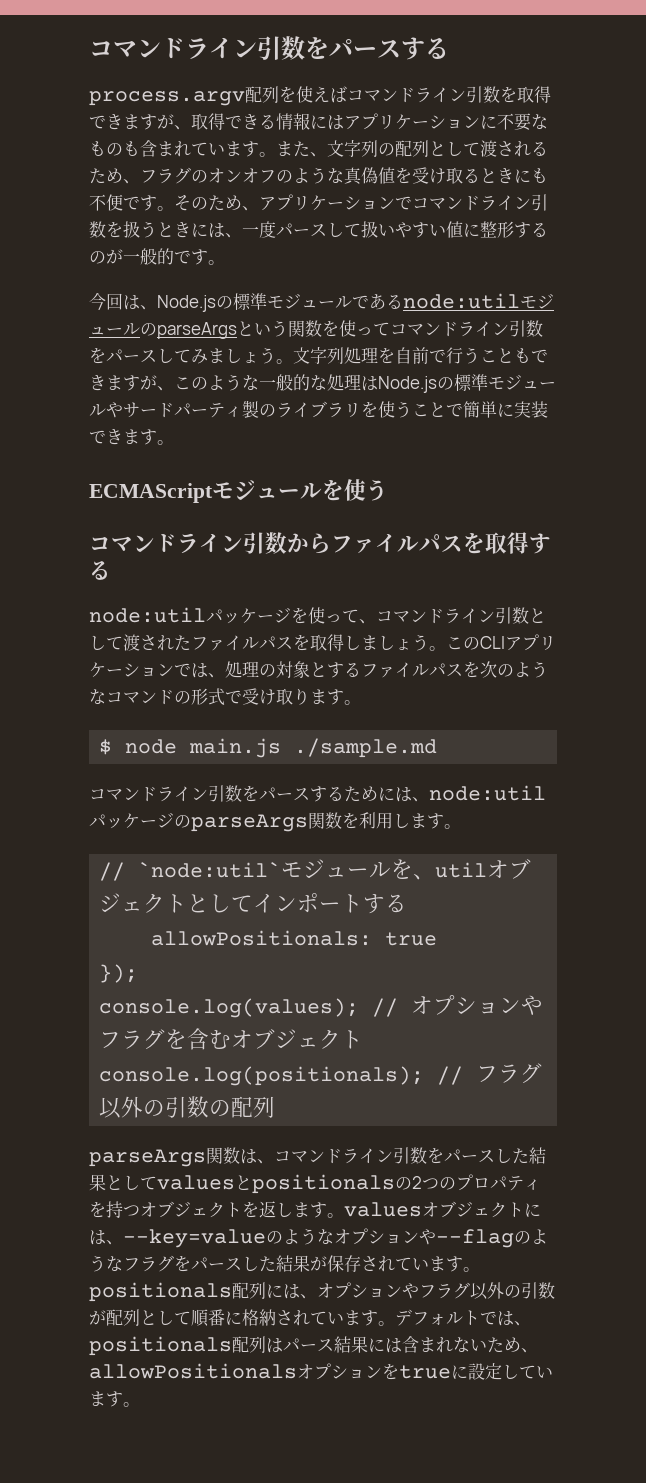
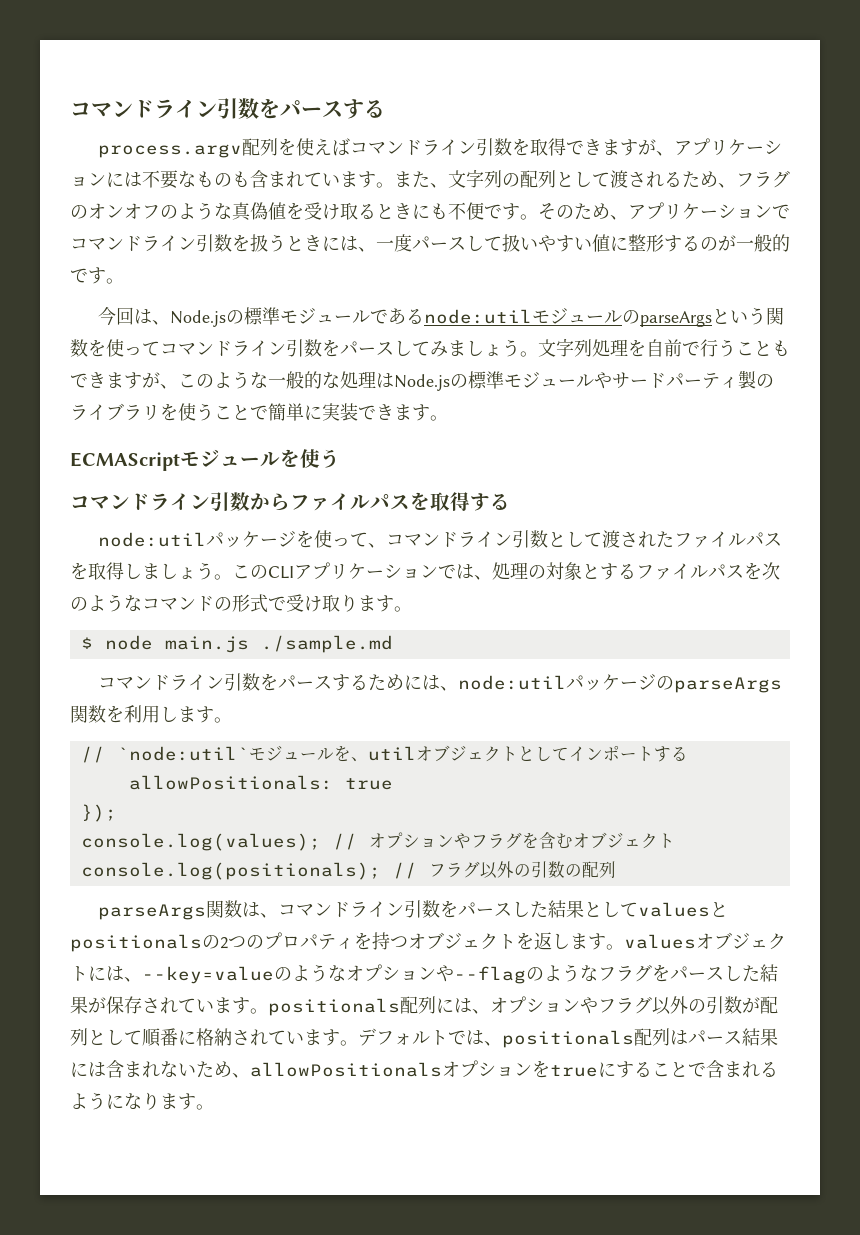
- process.argv配列を使えばコマンドライン引数を取得できますが、取得できる情報にはアプリケーションに不要なものも含まれています。
+ process.argv配列を使えばコマンドライン引数を取得できますが、アプリケーションには不要なものも含まれています。
- デフォルトでは、positionals配列はパース結果には含まれないため、allowPositionalsオプションをtrueに設定しています。
+ デフォルトでは、positionals配列はパース結果には含まれないため、allowPositionalsオプションをtrueにすることで含まれるようになります。

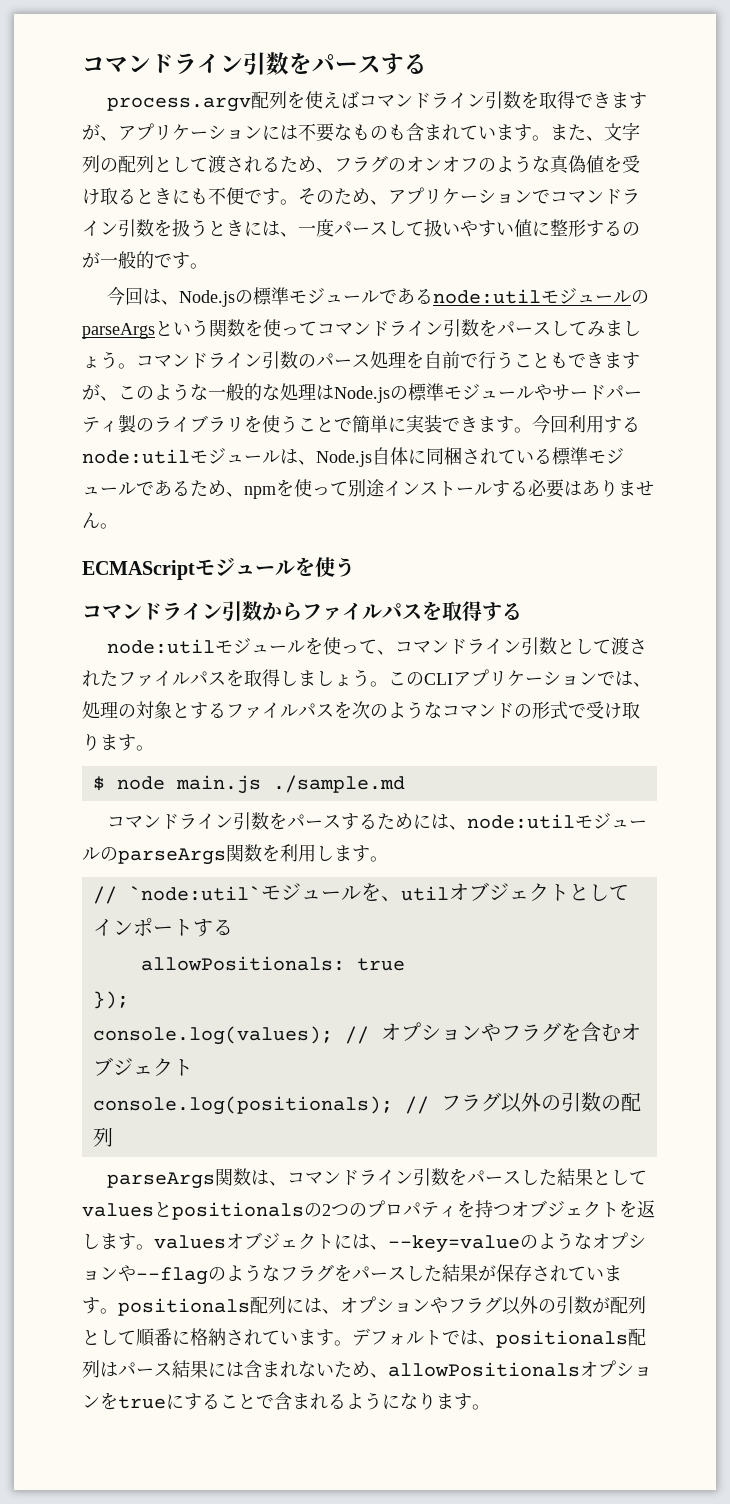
- 文字列処理を自前で行うこともできますが、このような一般的な処理はNode.jsの標準モジュールやサードパーティ製のライブラリを使うことで簡単に実装できます。
+ コマンドライン引数のパース処理を自前で行うこともできますが、このような一般的な処理はNode.jsの標準モジュールやサードパーティ製のライブラリを使うことで簡単に実装できます。今回利用するnode:utilモジュールは、Node.js自体に同梱されている標準モジュールであるため、npmを使って別途インストールする必要はありません。
- node:utilパッケージを使って、コマンドライン引数として渡されたファイルパスを取得しましょう。
+ node:utilモジュールを使って、コマンドライン引数として渡されたファイルパスを取得しましょう。
- コマンドライン引数をパースするためには、node:utilパッケージのparseArgs関数を利用します。
+ コマンドライン引数をパースするためには、node:utilモジュールのparseArgs関数を利用します。

